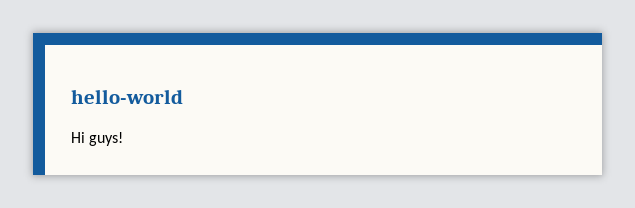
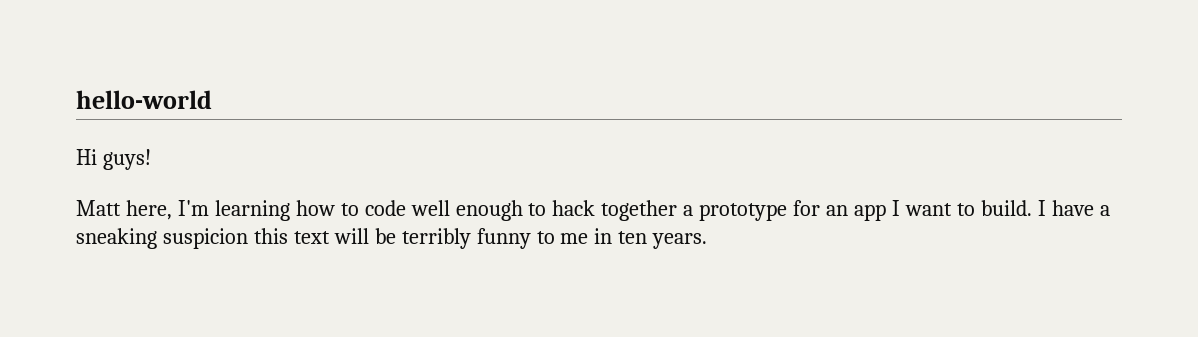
+ Matt here, I'm learning how to code well enough to hack together a prototype for an app I want to build. I have a sneaking suspicion this text will be terribly funny to me in ten years.

